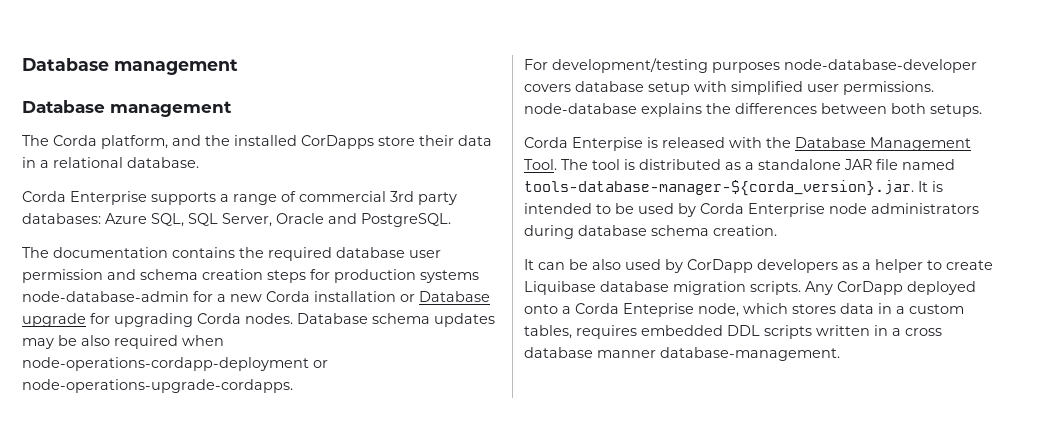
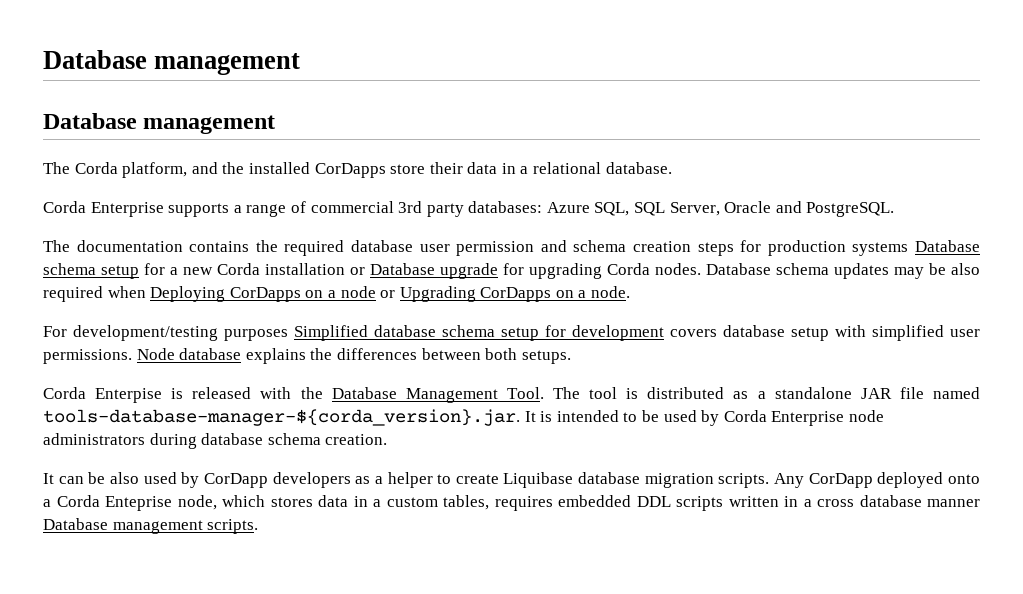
- The documentation contains the required database user permission and schema creation steps for production systems node-database-admin for a new Corda installation or Database upgrade for upgrading Corda nodes.
+ The documentation contains the required database user permission and schema creation steps for production systems Database schema setup for a new Corda installation or Database upgrade for upgrading Corda nodes.
- Database schema updates may be also required when node-operations-cordapp-deployment or node-operations-upgrade-cordapps.
- For development/testing purposes node-database-developer covers database setup with simplified user permissions. node-database explains the differences between both setups.
+ Database schema updates may be also required when Deploying CorDapps on a node or Upgrading CorDapps on a node.
+ For development/testing purposes Simplified database schema setup for development covers database setup with simplified user permissions. Node database explains the differences between both setups.
- Any CorDapp deployed onto a Corda Enteprise node, which stores data in a custom tables, requires embedded DDL scripts written in a cross database manner database-management.
+ Any CorDapp deployed onto a Corda Enteprise node, which stores data in a custom tables, requires embedded DDL scripts written in a cross database manner Database management scripts.

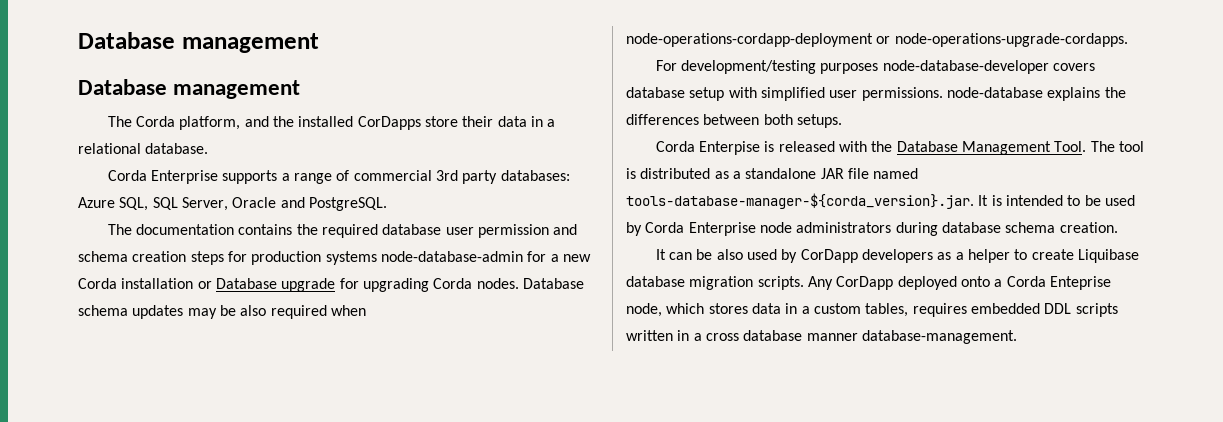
- The documentation contains the required database user permission and schema creation steps for production systems Database schema setup for a new Corda installation or Database upgrade for upgrading Corda nodes.
+ The documentation contains the required database user permission and schema creation steps for production systems node-database-admin for a new Corda installation or Database upgrade for upgrading Corda nodes.
- Database schema updates may be also required when Deploying CorDapps on a node or Upgrading CorDapps on a node.
- For development/testing purposes Simplified database schema setup for development covers database setup with simplified user permissions. Node database explains the differences between both setups.
+ Database schema updates may be also required when node-operations-cordapp-deployment or node-operations-upgrade-cordapps.
+ For development/testing purposes node-database-developer covers database setup with simplified user permissions. node-database explains the differences between both setups.
- Any CorDapp deployed onto a Corda Enteprise node, which stores data in a custom tables, requires embedded DDL scripts written in a cross database manner Database management scripts.
+ Any CorDapp deployed onto a Corda Enteprise node, which stores data in a custom tables, requires embedded DDL scripts written in a cross database manner database-management.

